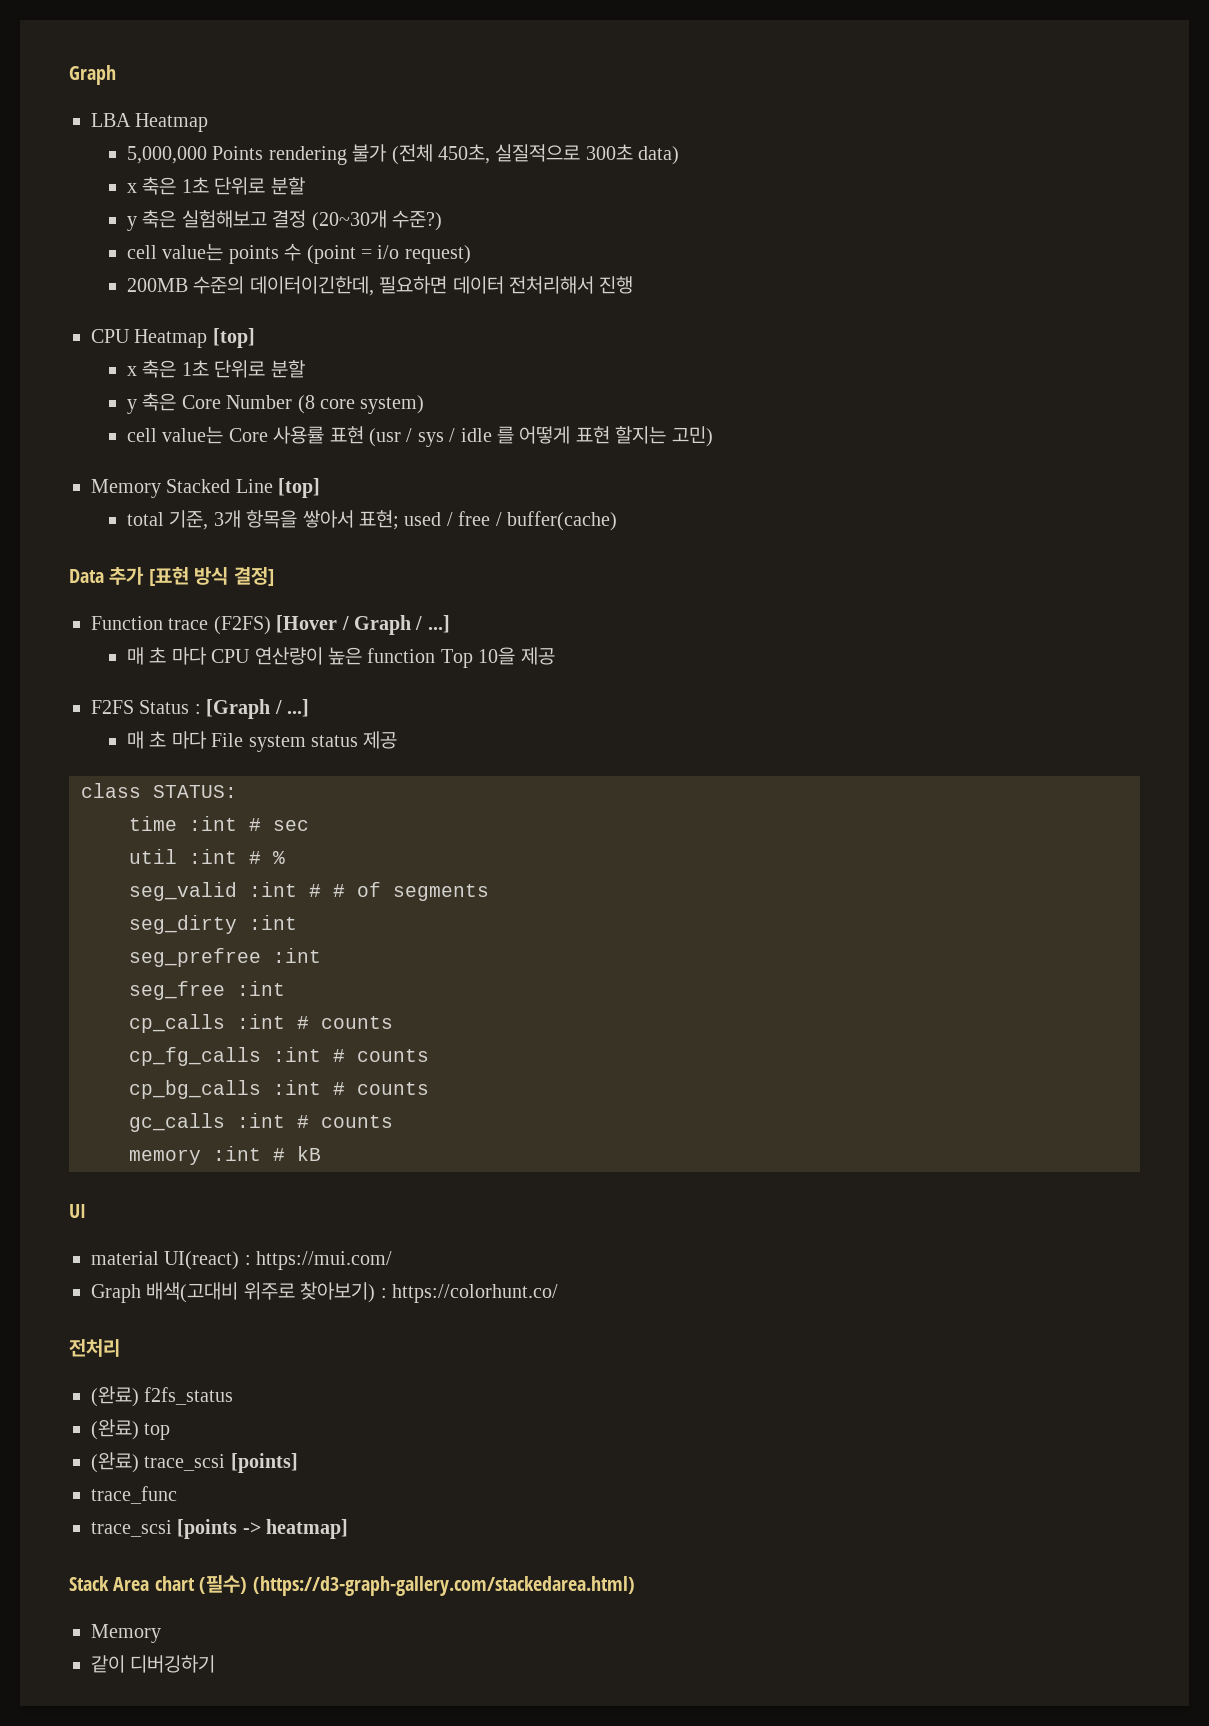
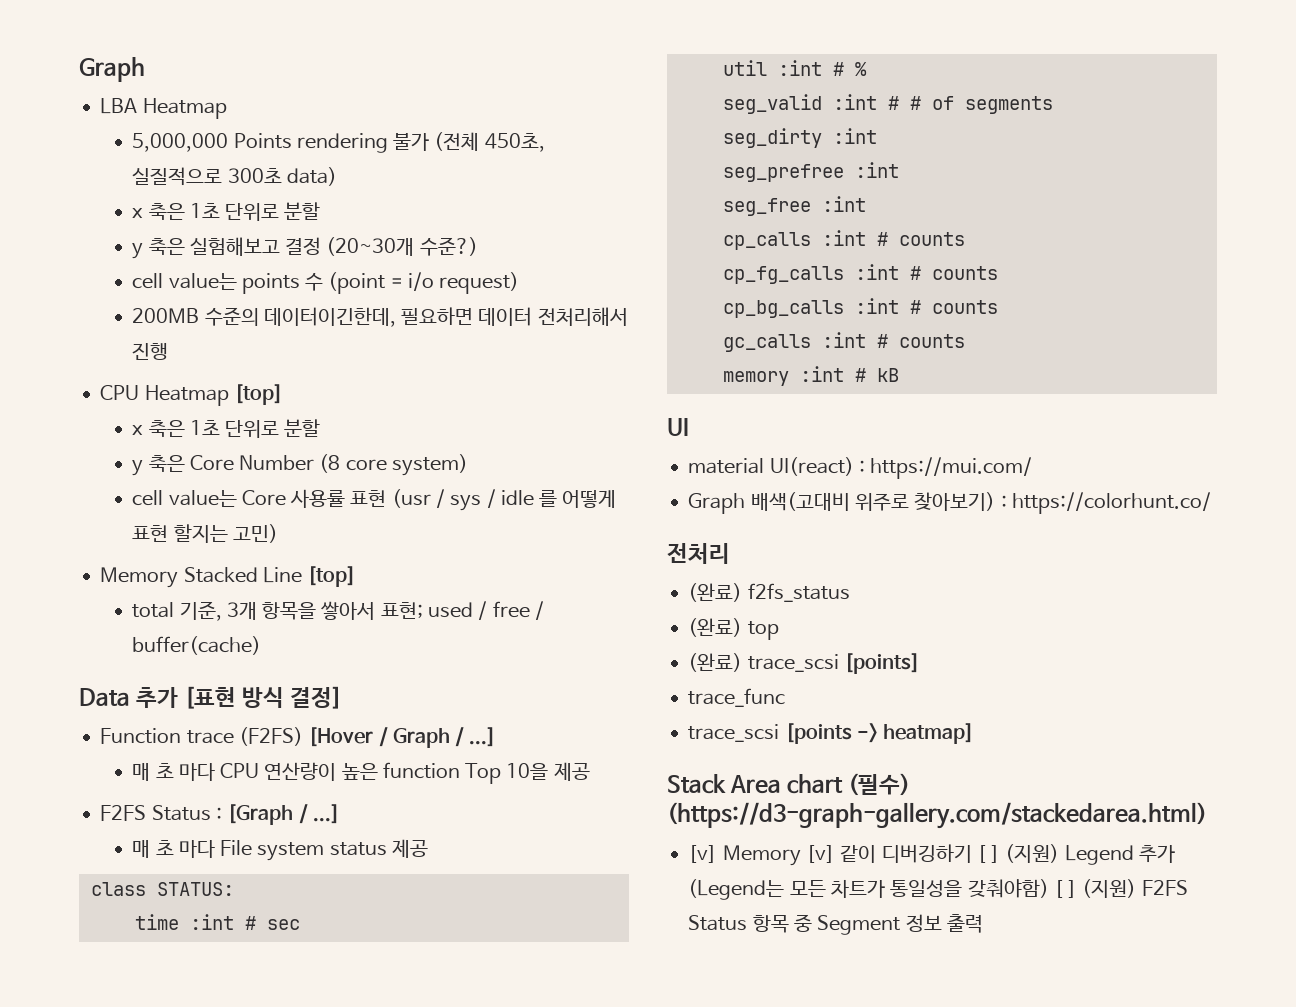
  Stack Area chart (필수) (https://d3-graph-gallery.com/stackedarea.html)
- Memory
- 같이 디버깅하기
+ [v] Memory [v] 같이 디버깅하기 [ ] (지원) Legend 추가 (Legend는 모든 차트가 통일성을 갖춰야함) [ ] (지원) F2FS Status 항목 중 Segment 정보 출력

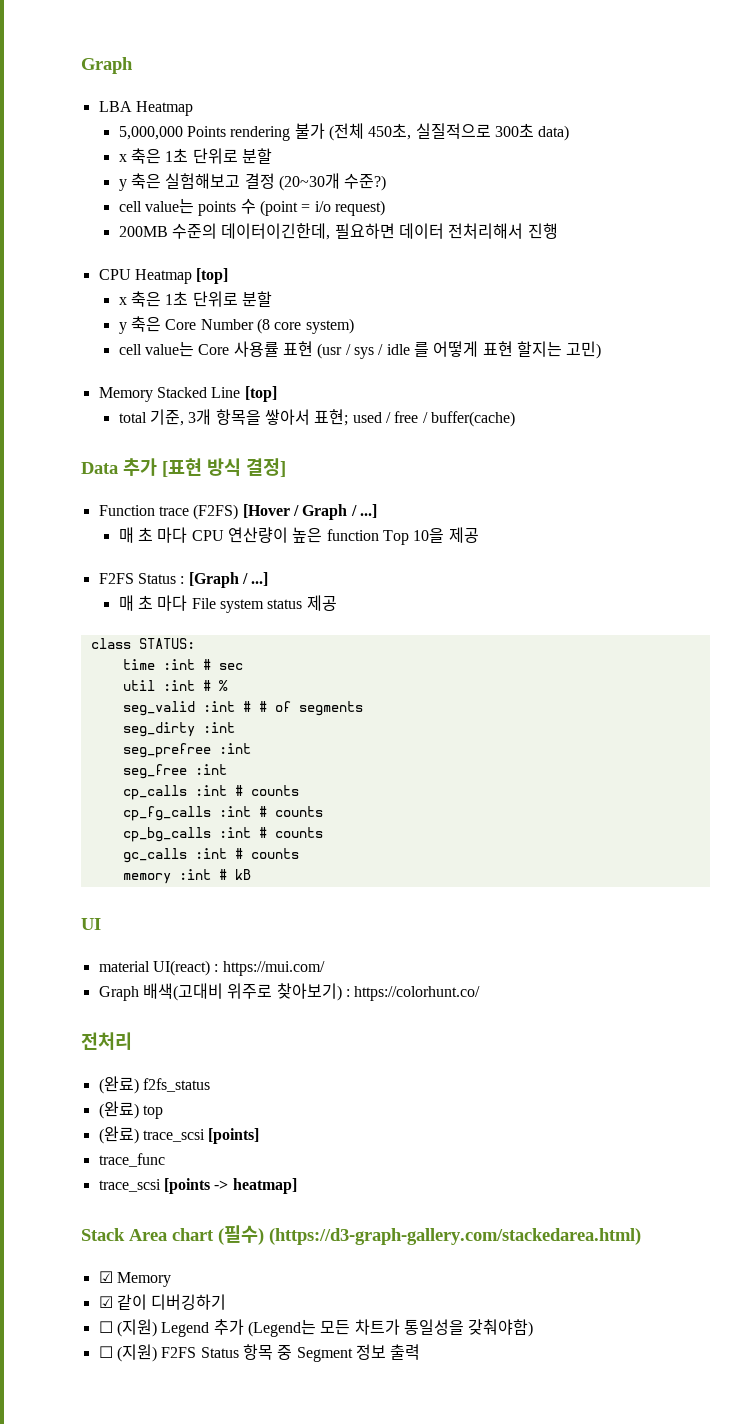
- [v] Memory [v] 같이 디버깅하기 [ ] (지원) Legend 추가 (Legend는 모든 차트가 통일성을 갖춰야함) [ ] (지원) F2FS Status 항목 중 Segment 정보 출력
+ ☑ Memory
+ ☑ 같이 디버깅하기
+ ☐ (지원) Legend 추가 (Legend는 모든 차트가 통일성을 갖춰야함)
+ ☐ (지원) F2FS Status 항목 중 Segment 정보 출력

